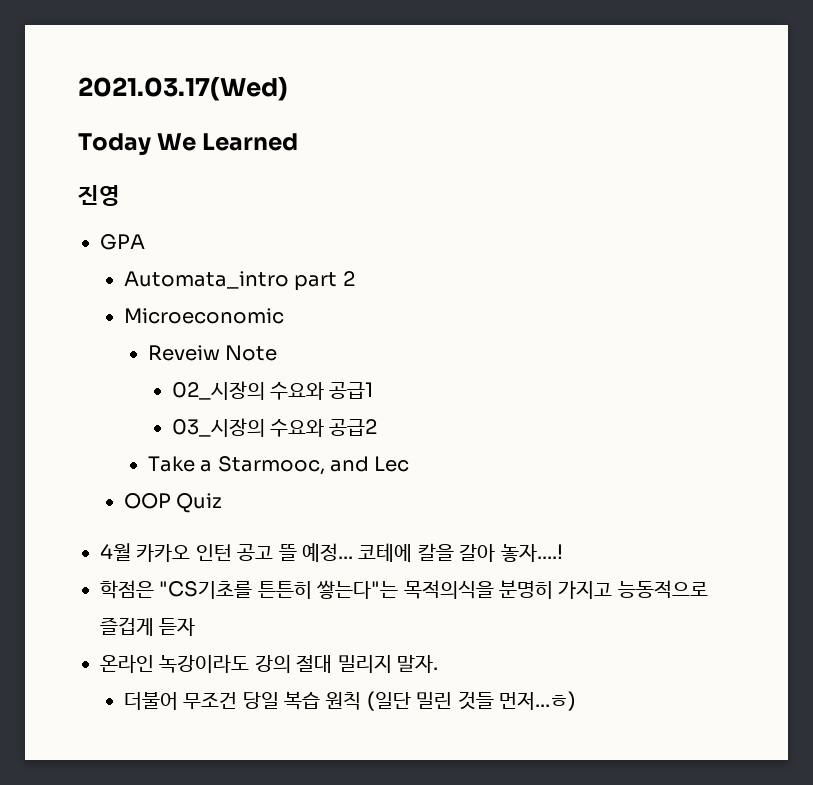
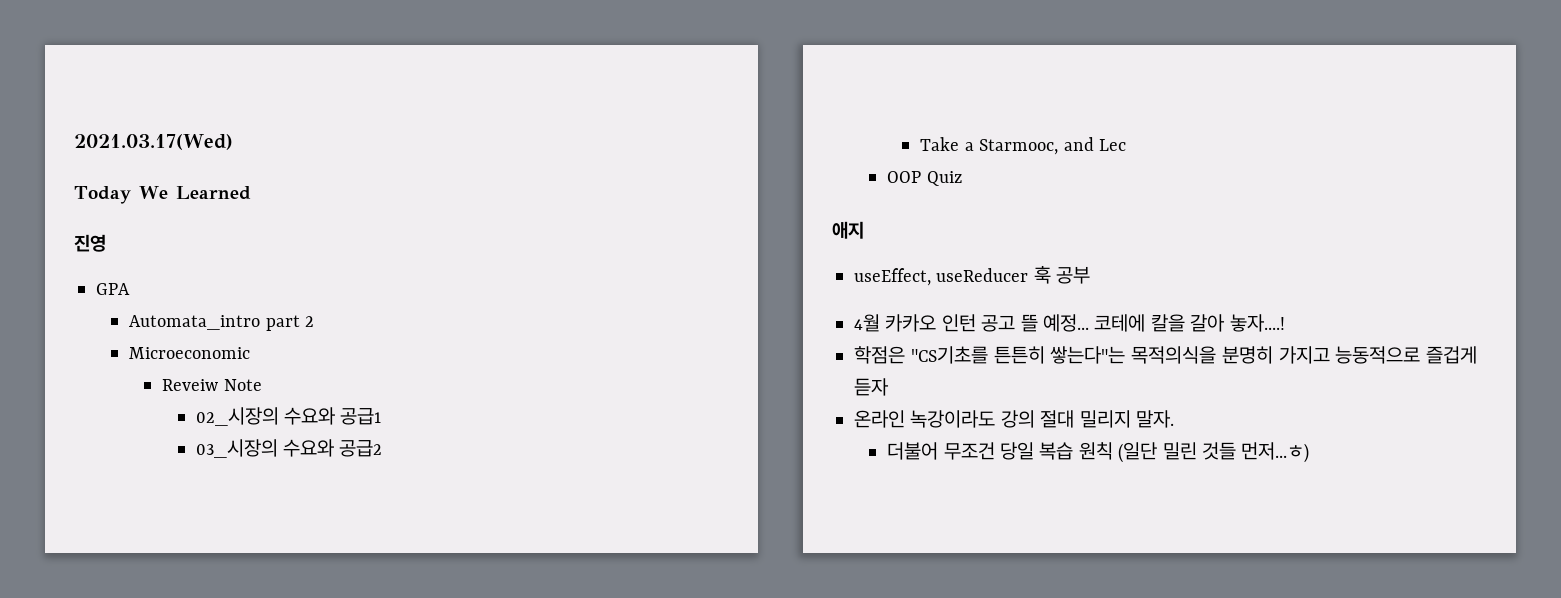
+ 애지
+ useEffect, useReducer 훅 공부

